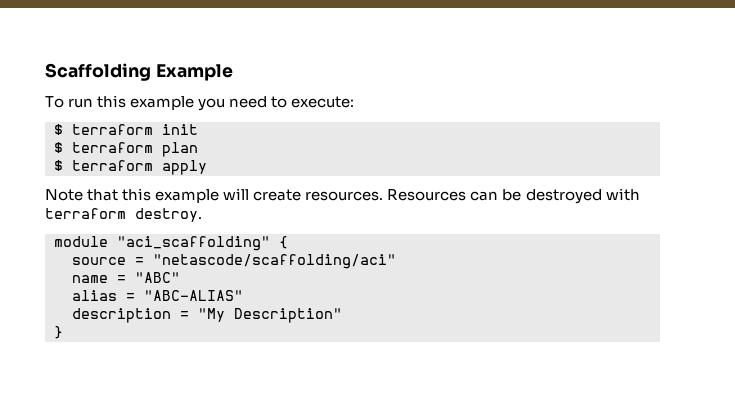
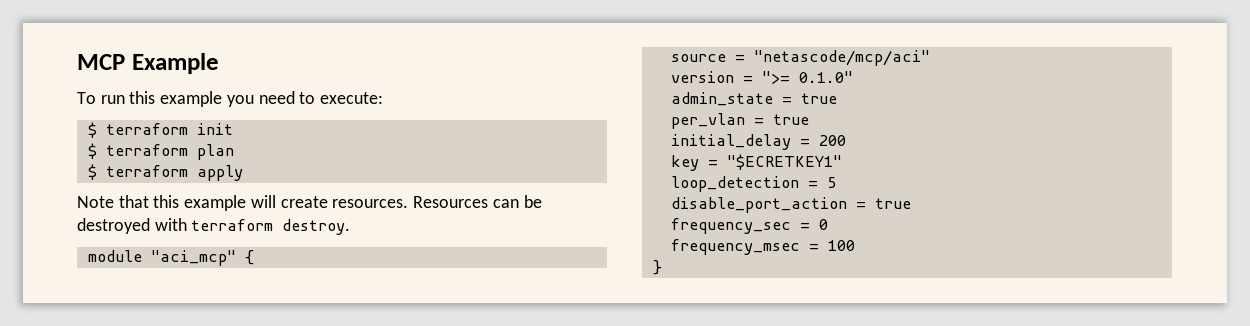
- Scaffolding Example
+ MCP Example
- module "aci_scaffolding" {
+ module "aci_mcp" {
- source = "netascode/scaffolding/aci"
- name = "ABC"
- alias = "ABC-ALIAS"
- description = "My Description"
+ source = "netascode/mcp/aci"
+ version = ">= 0.1.0"
+ admin_state = true
+ per_vlan = true
+ initial_delay = 200
+ key = "$ECRETKEY1"
+ loop_detection = 5
+ disable_port_action = true
+ frequency_sec = 0
+ frequency_msec = 100

